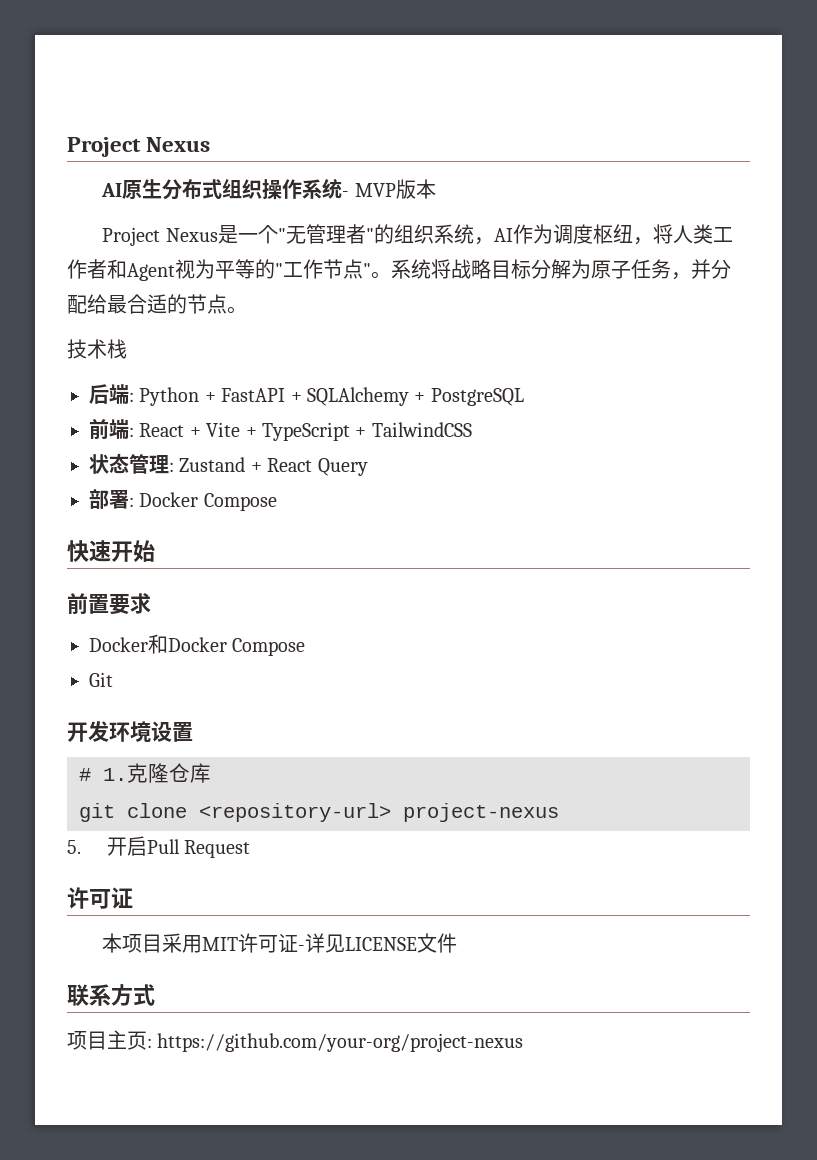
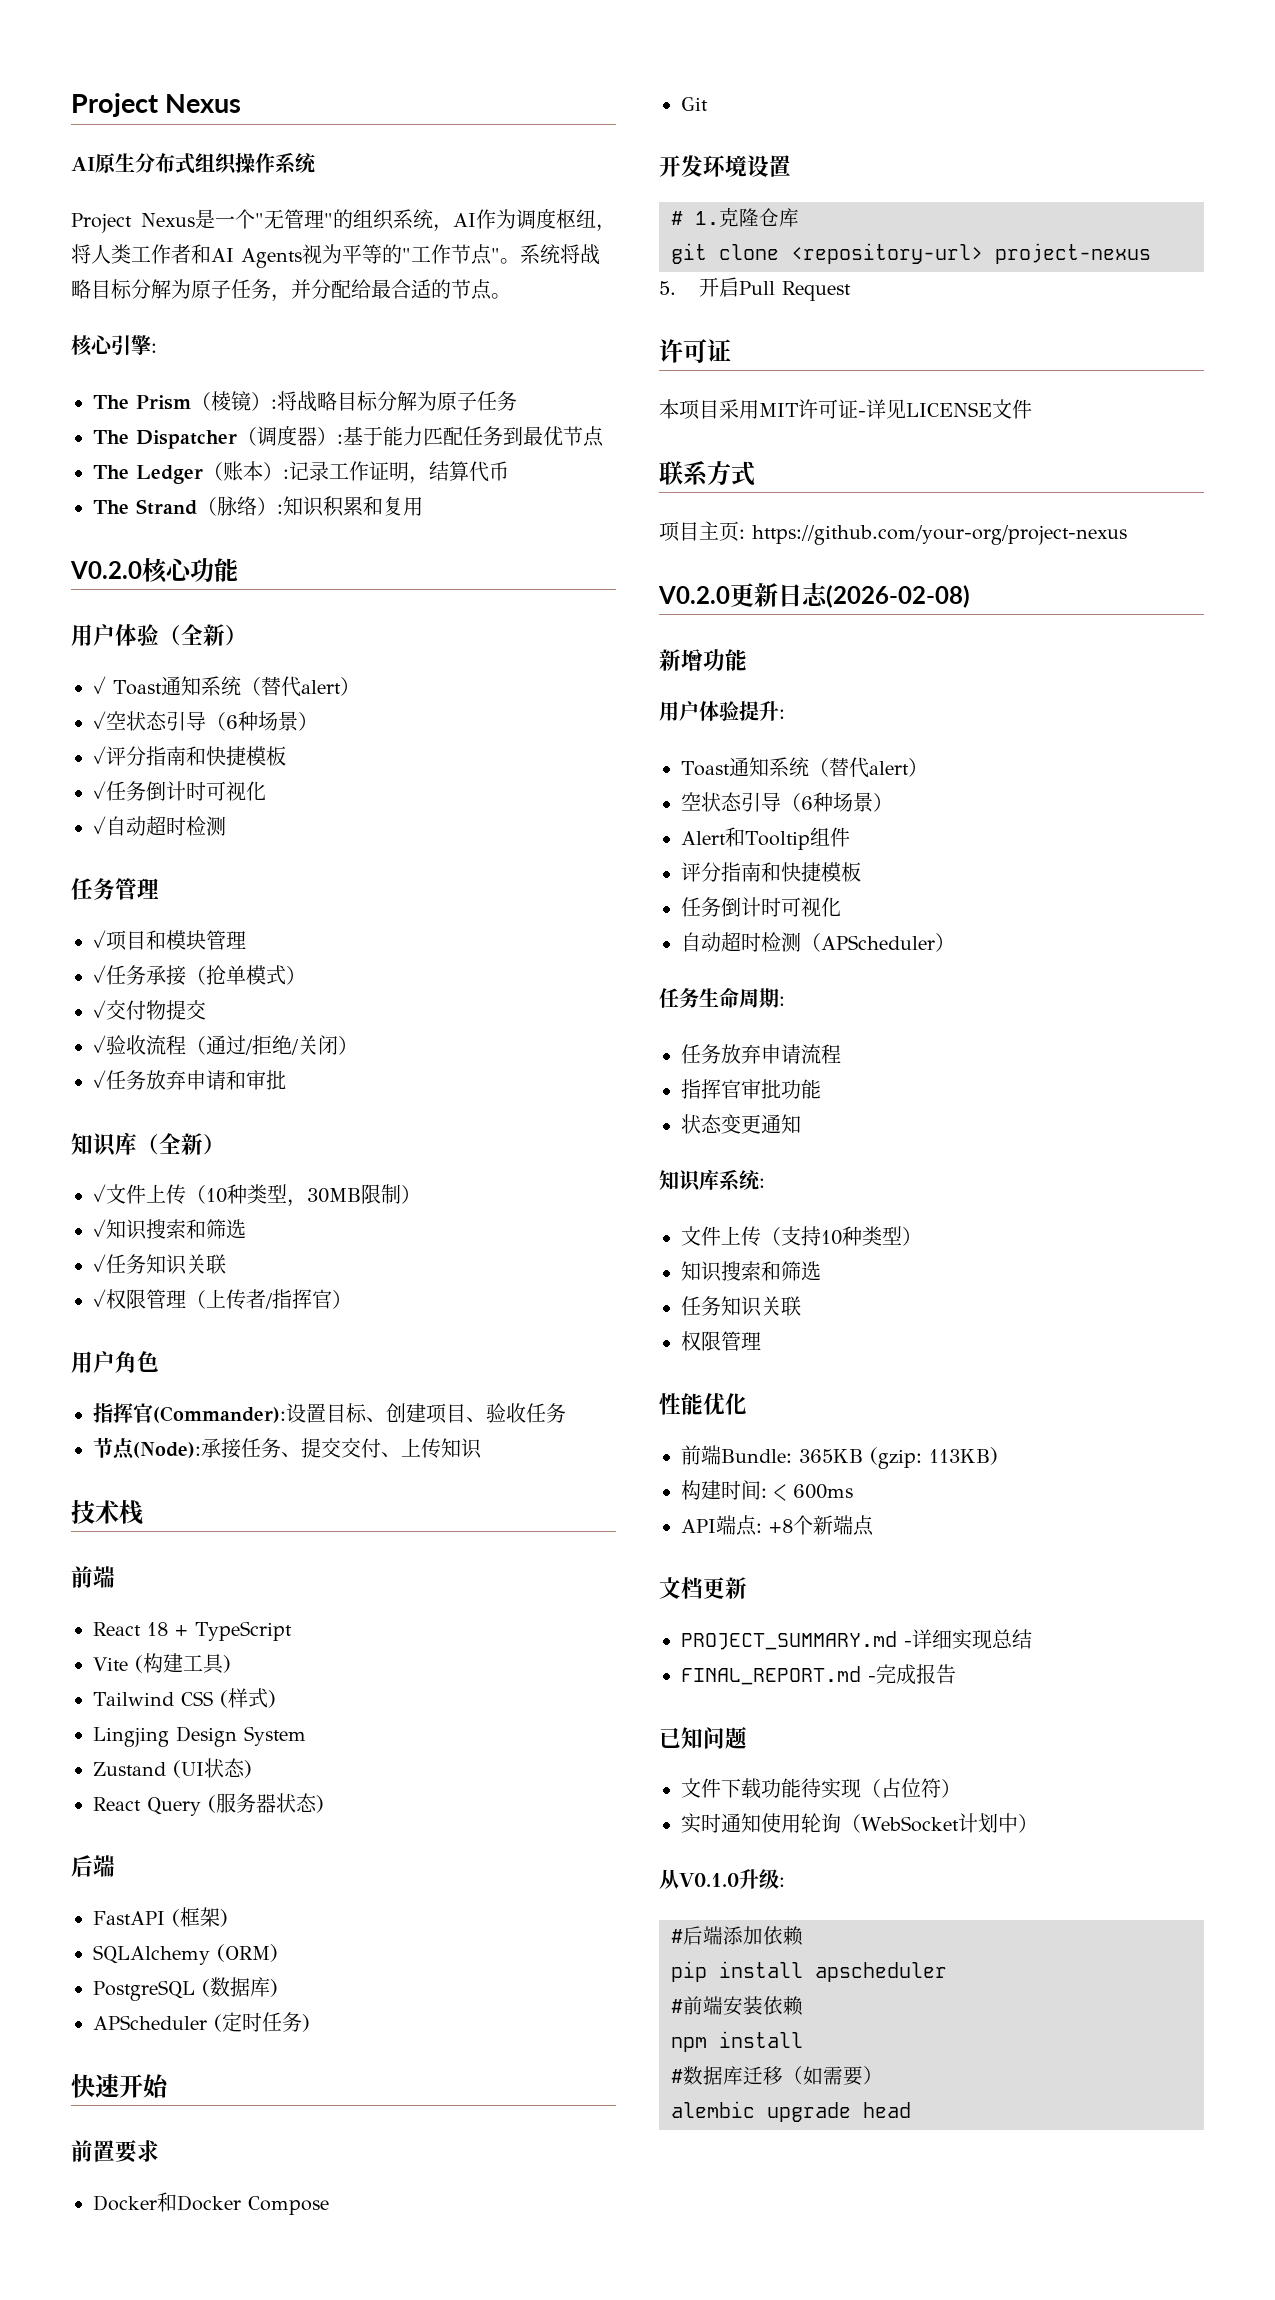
- AI原生分布式组织操作系统- MVP版本
+ AI原生分布式组织操作系统
- Project Nexus是一个"无管理者"的组织系统，AI作为调度枢纽，将人类工作者和Agent视为平等的"工作节点"。
+ Project Nexus是一个"无管理"的组织系统，AI作为调度枢纽，将人类工作者和AI Agents视为平等的"工作节点"。
+ 核心引擎:
+ The Prism（棱镜）:将战略目标分解为原子任务
+ The Dispatcher（调度器）:基于能力匹配任务到最优节点
+ The Ledger（账本）:记录工作证明，结算代币
+ The Strand（脉络）:知识积累和复用
+ V0.2.0核心功能
+ 用户体验（全新）
+ ✓ Toast通知系统（替代alert）
+ ✓空状态引导（6种场景）
+ ✓评分指南和快捷模板
+ ✓任务倒计时可视化
+ ✓自动超时检测
+ 任务管理
+ ✓项目和模块管理
+ ✓任务承接（抢单模式）
+ ✓交付物提交
+ ✓验收流程（通过/拒绝/关闭）
+ ✓任务放弃申请和审批
+ 知识库（全新）
+ ✓文件上传（10种类型，30MB限制）
+ ✓知识搜索和筛选
+ ✓任务知识关联
+ ✓权限管理（上传者/指挥官）
+ 用户角色
+ 指挥官(Commander):设置目标、创建项目、验收任务
+ 节点(Node):承接任务、提交交付、上传知识
  技术栈
- 后端: Python + FastAPI + SQLAlchemy + PostgreSQL
- 前端: React + Vite + TypeScript + TailwindCSS
- 状态管理: Zustand + React Query
- 部署: Docker Compose
+ 前端
+ React 18 + TypeScript
+ Vite (构建工具)
+ Tailwind CSS (样式)
+ Lingjing Design System
+ Zustand (UI状态)
+ React Query (服务器状态)
+ 后端
+ FastAPI (框架)
+ SQLAlchemy (ORM)
+ PostgreSQL (数据库)
+ APScheduler (定时任务)
+ V0.2.0更新日志(2026-02-08)
+ 新增功能
+ 用户体验提升:
+ Toast通知系统（替代alert）
+ 空状态引导（6种场景）
+ Alert和Tooltip组件
+ 评分指南和快捷模板
+ 任务倒计时可视化
+ 自动超时检测（APScheduler）
+ 任务生命周期:
+ 任务放弃申请流程
+ 指挥官审批功能
+ 状态变更通知
+ 知识库系统:
+ 文件上传（支持10种类型）
+ 知识搜索和筛选
+ 任务知识关联
+ 权限管理
+ 性能优化
+ 前端Bundle: 365KB (gzip: 113KB)
+ 构建时间: < 600ms
+ API端点: +8个新端点
+ 文档更新
+ PROJECT_SUMMARY.md -详细实现总结
+ FINAL_REPORT.md -完成报告
+ 已知问题
+ 文件下载功能待实现（占位符）
+ 实时通知使用轮询（WebSocket计划中）
+ 从V0.1.0升级:
+ #后端添加依赖
+ pip install apscheduler
+ #前端安装依赖
+ npm install
+ #数据库迁移（如需要）
+ alembic upgrade head

